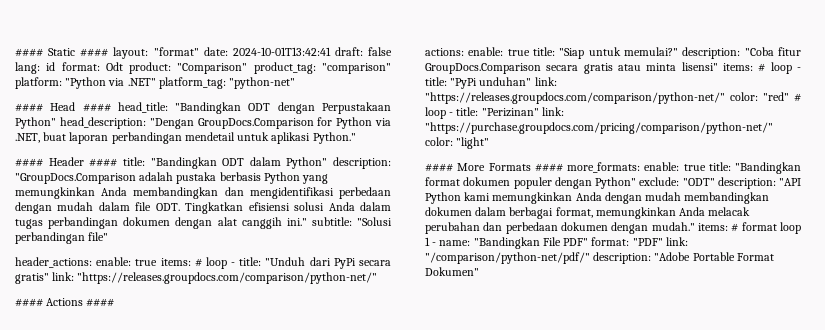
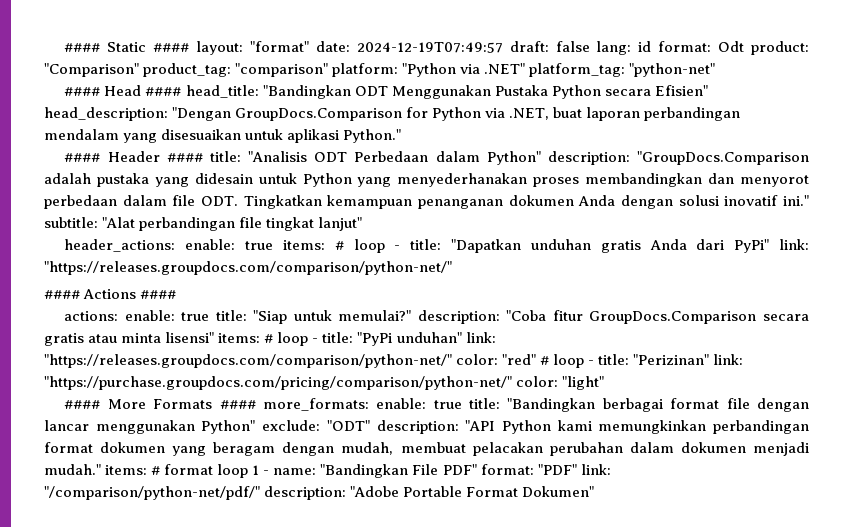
- #### Static #### layout: "format" date: 2024-10-01T13:42:41 draft: false lang: id format: Odt product: "Comparison" product_tag: "comparison" platform: "Python via .NET" platform_tag: "python-net"
+ #### Static #### layout: "format" date: 2024-12-19T07:49:57 draft: false lang: id format: Odt product: "Comparison" product_tag: "comparison" platform: "Python via .NET" platform_tag: "python-net"
- #### Head #### head_title: "Bandingkan ODT dengan Perpustakaan Python" head_description: "Dengan GroupDocs.Comparison for Python via .NET, buat laporan perbandingan mendetail untuk aplikasi Python."
+ #### Head #### head_title: "Bandingkan ODT Menggunakan Pustaka Python secara Efisien" head_description: "Dengan GroupDocs.Comparison for Python via .NET, buat laporan perbandingan mendalam yang disesuaikan untuk aplikasi Python."
- #### Header #### title: "Bandingkan ODT dalam Python" description: "GroupDocs.Comparison adalah pustaka berbasis Python yang memungkinkan Anda membandingkan dan mengidentifikasi perbedaan dengan mudah dalam file ODT. Tingkatkan efisiensi solusi Anda dalam tugas perbandingan dokumen dengan alat canggih ini." subtitle: "Solusi perbandingan file"
+ #### Header #### title: "Analisis ODT Perbedaan dalam Python" description: "GroupDocs.Comparison adalah pustaka yang didesain untuk Python yang menyederhanakan proses membandingkan dan menyorot perbedaan dalam file ODT. Tingkatkan kemampuan penanganan dokumen Anda dengan solusi inovatif ini." subtitle: "Alat perbandingan file tingkat lanjut"
- header_actions: enable: true items: # loop - title: "Unduh dari PyPi secara gratis" link: "https://releases.groupdocs.com/comparison/python-net/"
+ header_actions: enable: true items: # loop - title: "Dapatkan unduhan gratis Anda dari PyPi" link: "https://releases.groupdocs.com/comparison/python-net/"
- #### More Formats #### more_formats: enable: true title: "Bandingkan format dokumen populer dengan Python" exclude: "ODT" description: "API Python kami memungkinkan Anda dengan mudah membandingkan dokumen dalam berbagai format, memungkinkan Anda melacak perubahan dan perbedaan dokumen dengan mudah." items: # format loop 1 - name: "Bandingkan File PDF" format: "PDF" link: "/comparison/python-net/pdf/" description: "Adobe Portable Format Dokumen"
+ #### More Formats #### more_formats: enable: true title: "Bandingkan berbagai format file dengan lancar menggunakan Python" exclude: "ODT" description: "API Python kami memungkinkan perbandingan format dokumen yang beragam dengan mudah, membuat pelacakan perubahan dalam dokumen menjadi mudah." items: # format loop 1 - name: "Bandingkan File PDF" format: "PDF" link: "/comparison/python-net/pdf/" description: "Adobe Portable Format Dokumen"

